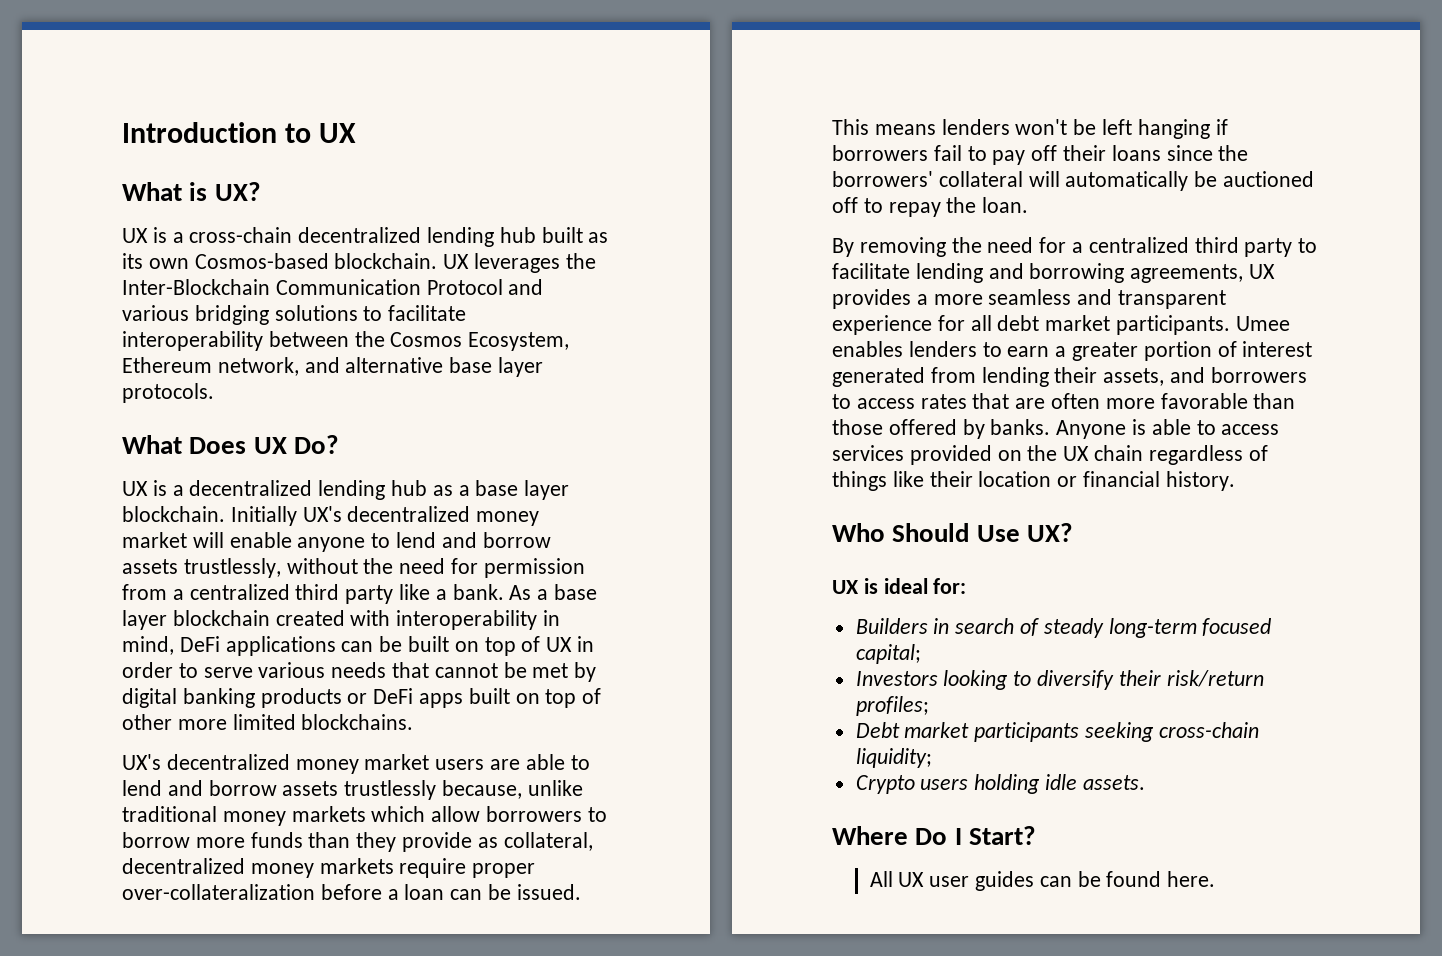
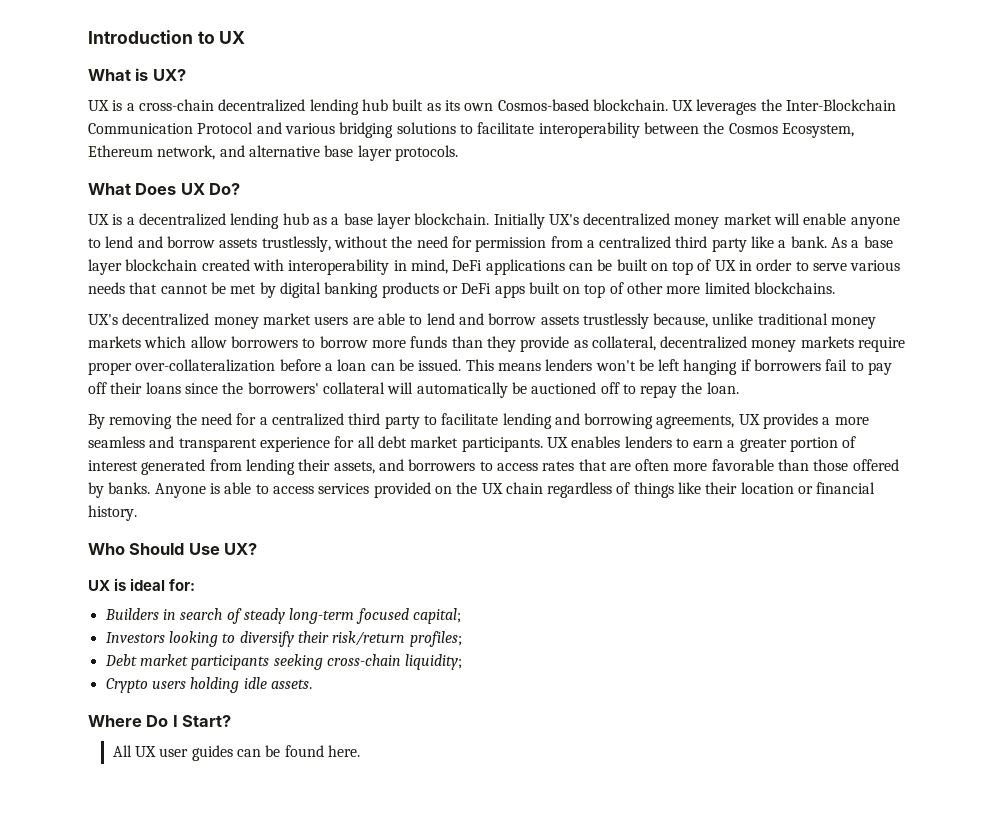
- Umee enables lenders to earn a greater portion of interest generated from lending their assets, and borrowers to access rates that are often more favorable than those offered by banks.
+ UX enables lenders to earn a greater portion of interest generated from lending their assets, and borrowers to access rates that are often more favorable than those offered by banks.

